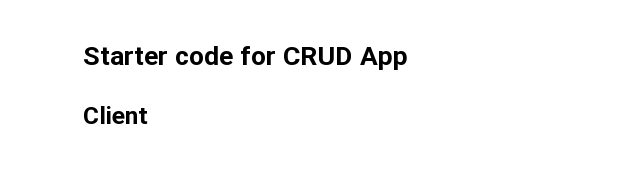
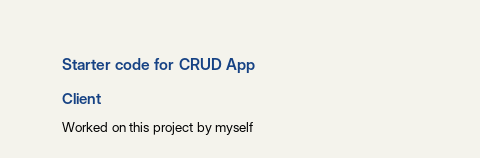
+ Worked on this project by myself

